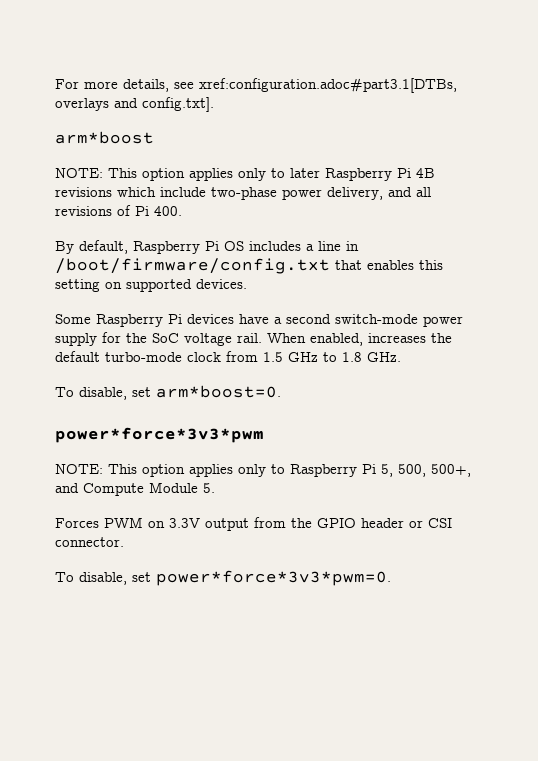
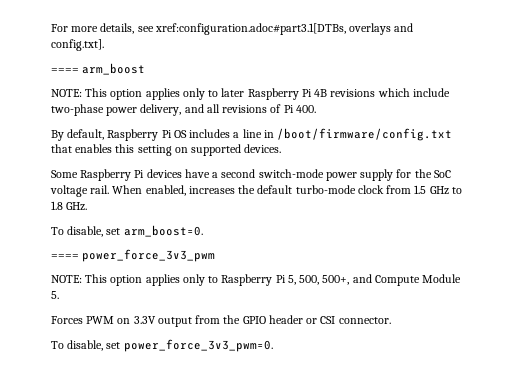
- arm*boost
+ ==== arm_boost
- To disable, set arm*boost=0.
- power*force*3v3*pwm
+ To disable, set arm_boost=0.
+ ==== power_force_3v3_pwm
- To disable, set power*force*3v3*pwm=0.
+ To disable, set power_force_3v3_pwm=0.

